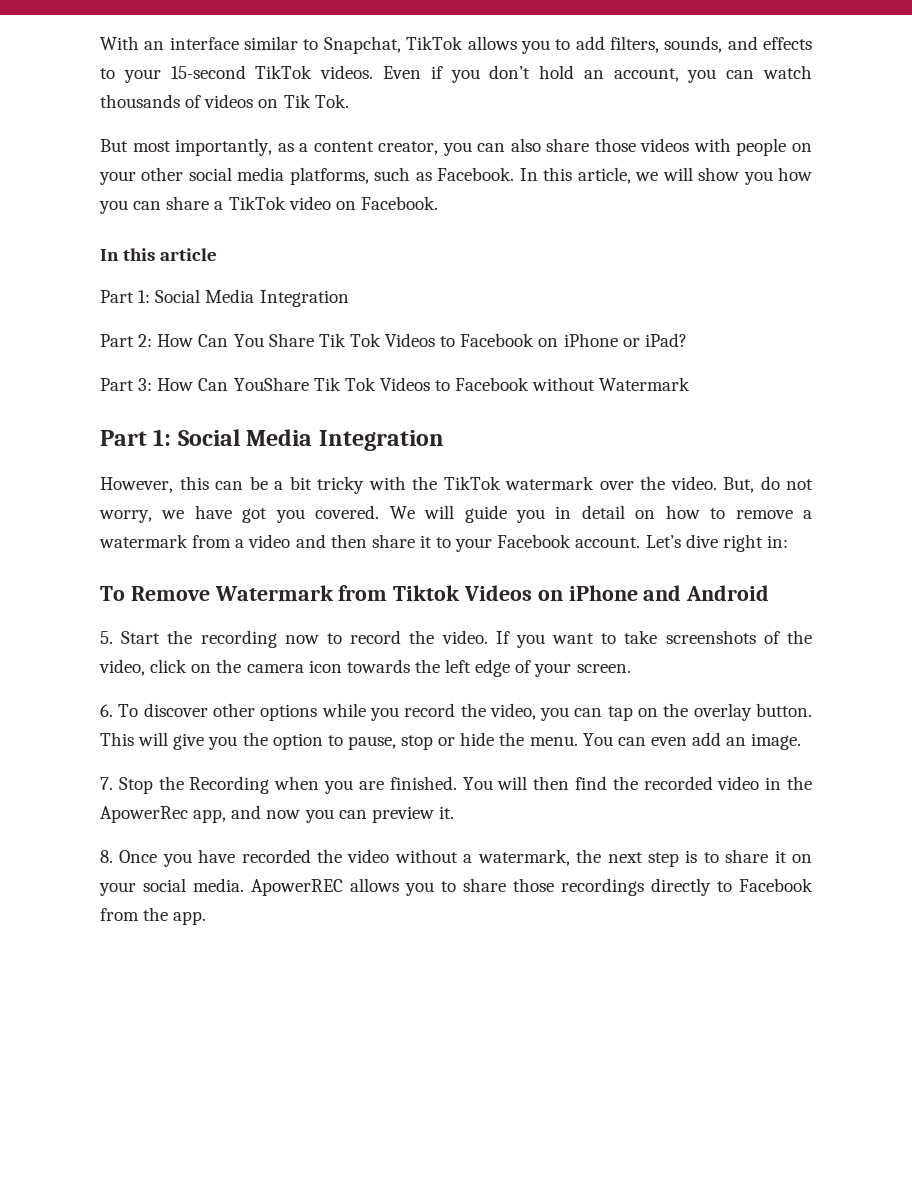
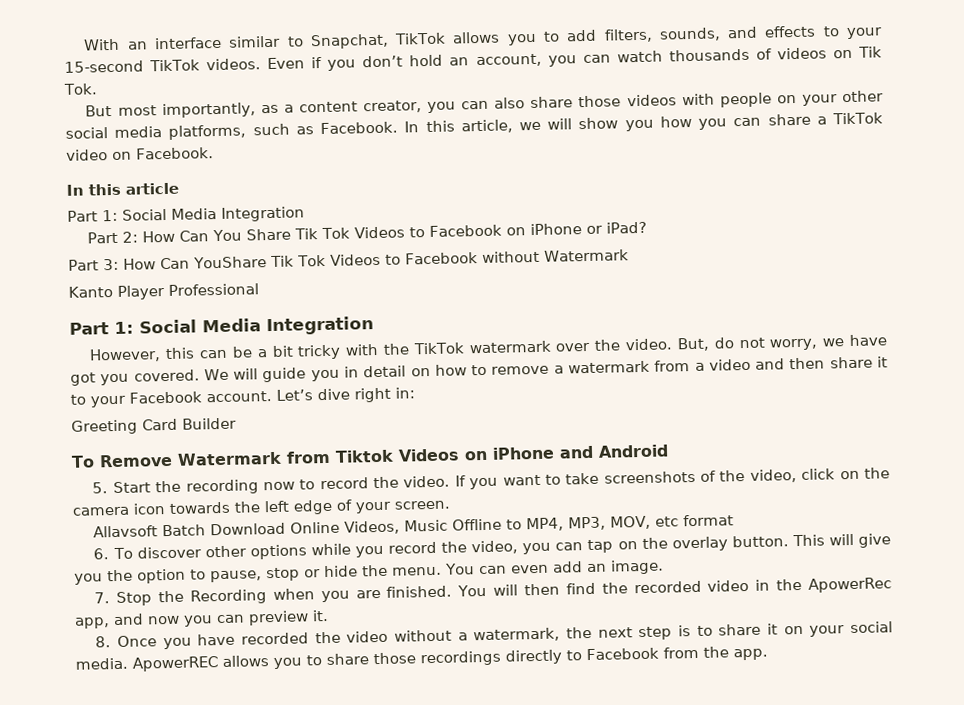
+ Kanto Player Professional
+ Greeting Card Builder
+ Allavsoft Batch Download Online Videos, Music Offline to MP4, MP3, MOV, etc format

